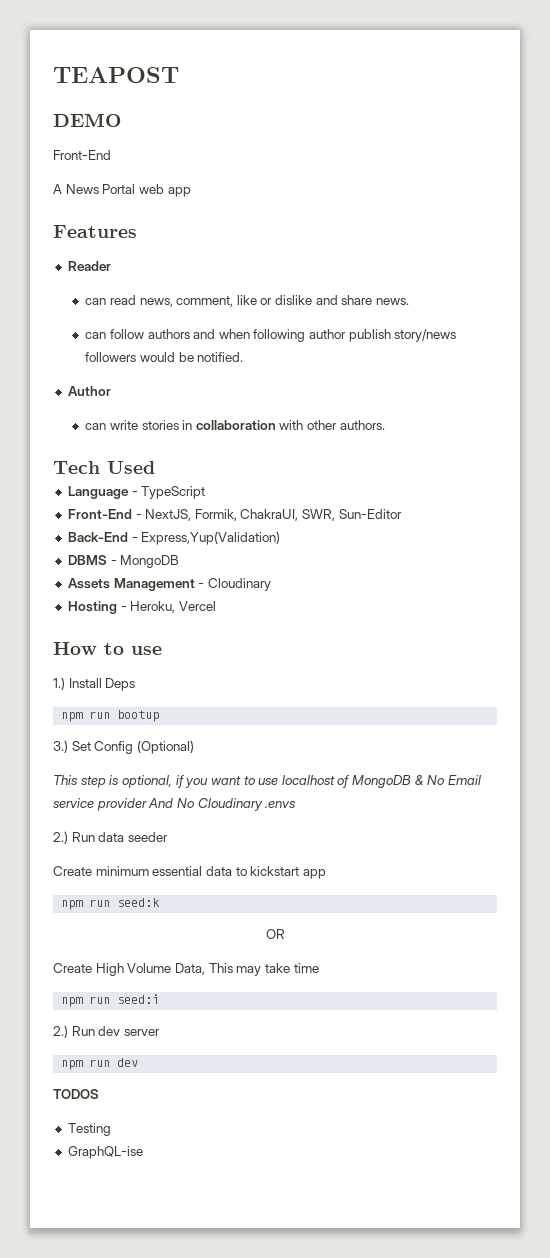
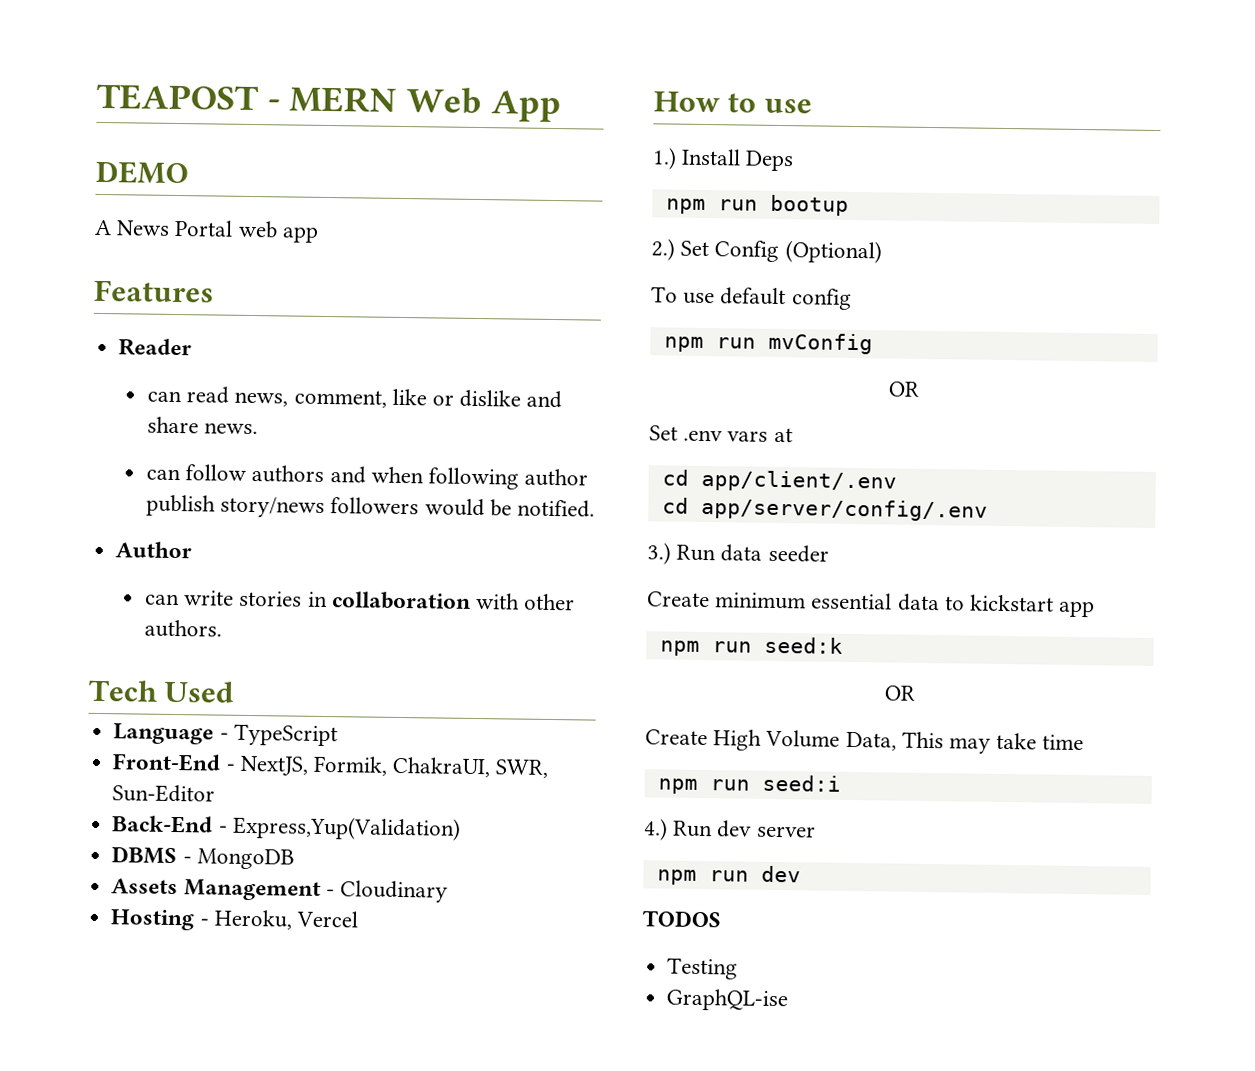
- TEAPOST
+ TEAPOST - MERN Web App
  DEMO
- Front-End
- 3.) Set Config (Optional)
+ 2.) Set Config (Optional)
- This step is optional, if you want to use localhost of MongoDB & No Email service provider And No Cloudinary .envs
- 2.) Run data seeder
+ To use default config
+ npm run mvConfig
+ OR
+ Set .env vars at
+ cd app/client/.env
+ cd app/server/config/.env
+ 3.) Run data seeder
- 2.) Run dev server
+ 4.) Run dev server

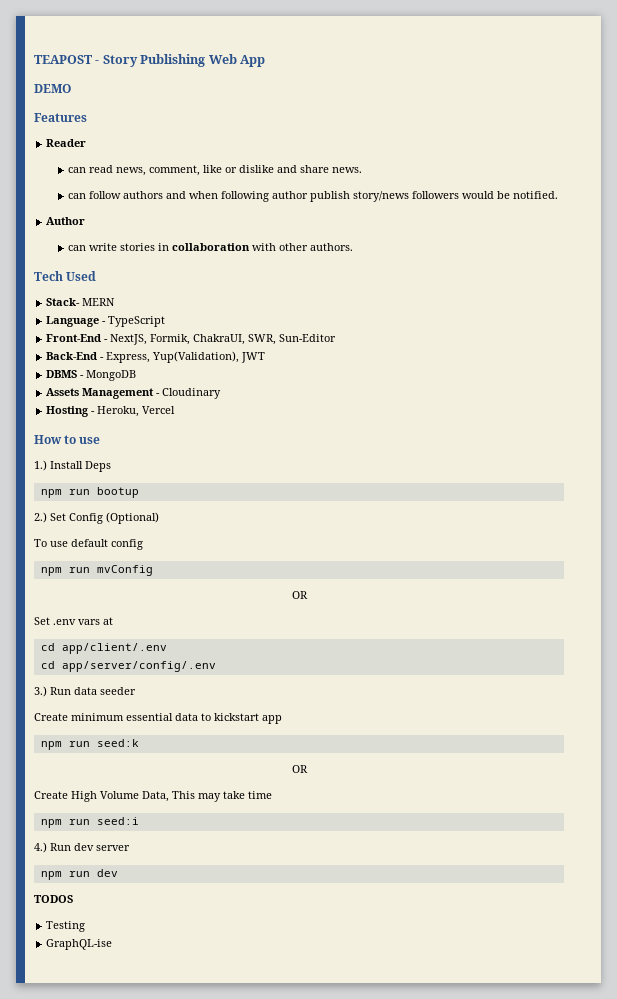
- TEAPOST - MERN Web App
+ TEAPOST - Story Publishing Web App
- A News Portal web app
+ Stack- MERN
- Back-End - Express,Yup(Validation)
+ Back-End - Express, Yup(Validation), JWT

